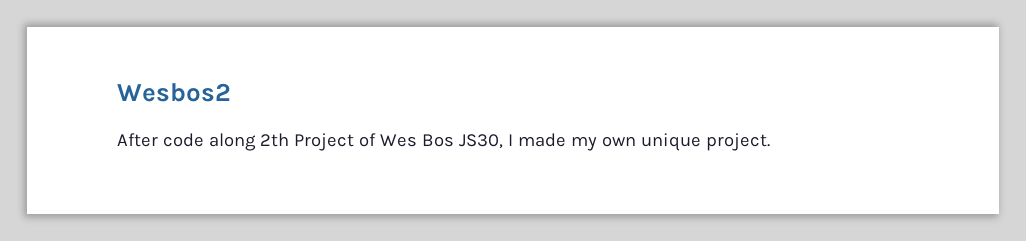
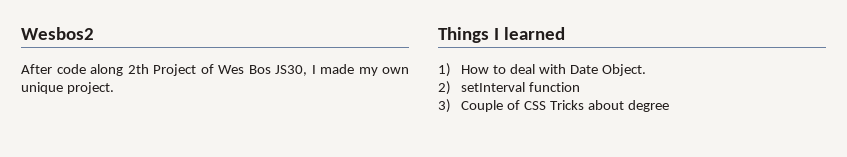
+ Things I learned
+ 1) How to deal with Date Object.
+ 2) setInterval function
+ 3) Couple of CSS Tricks about degree

